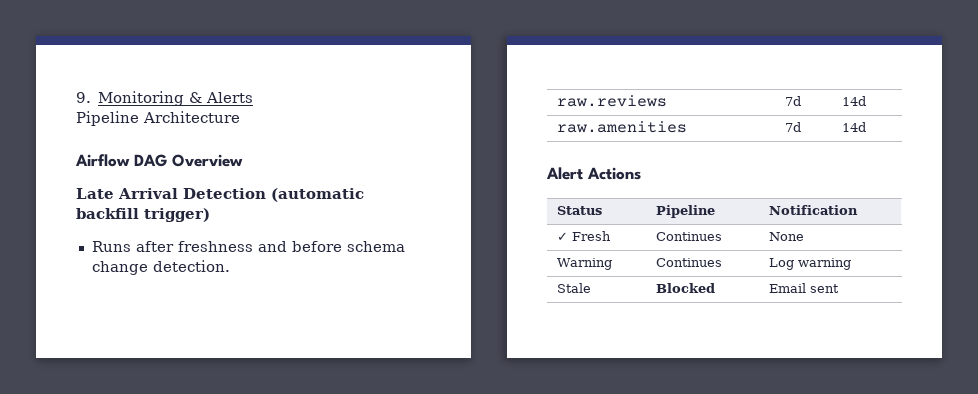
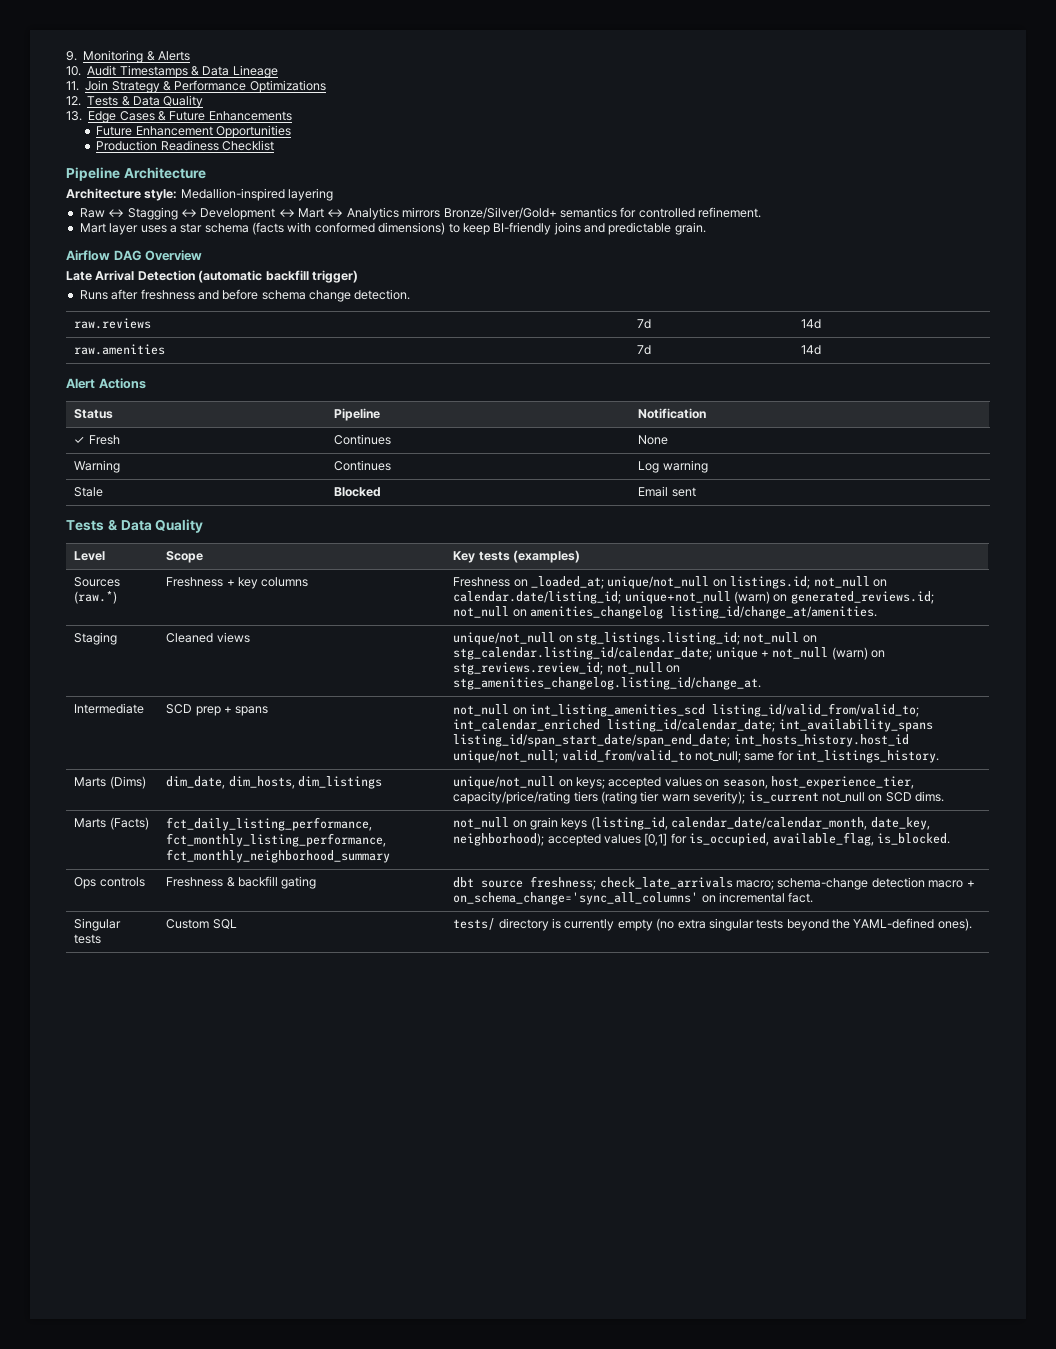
+ 10. Audit Timestamps & Data Lineage
+ 11. Join Strategy & Performance Optimizations
+ 12. Tests & Data Quality
+ 13. Edge Cases & Future Enhancements
+ Future Enhancement Opportunities
+ Production Readiness Checklist
  Pipeline Architecture
+ Architecture style: Medallion-inspired layering
+ Raw ↔ Stagging ↔ Development ↔ Mart ↔ Analytics mirrors Bronze/Silver/Gold+ semantics for controlled refinement.
+ Mart layer uses a star schema (facts with conformed dimensions) to keep BI-friendly joins and predictable grain.
  Stale | Blocked | Email sent
+ Tests & Data Quality
+ Level | Scope | Key tests (examples)
+ Sources (raw.*) | Freshness + key columns | Freshness on _loaded_at; unique/not_null on listings.id; not_null on calendar.date/listing_id; unique+not_null (warn) on generated_reviews.id; not_null on amenities_changelog listing_id/change_at/amenities.
+ Staging | Cleaned views | unique/not_null on stg_listings.listing_id; not_null on stg_calendar.listing_id/calendar_date; unique + not_null (warn) on stg_reviews.review_id; not_null on stg_amenities_changelog.listing_id/change_at.
+ Intermediate | SCD prep + spans | not_null on int_listing_amenities_scd listing_id/valid_from/valid_to; int_calendar_enriched listing_id/calendar_date; int_availability_spans listing_id/span_start_date/span_end_date; int_hosts_history.host_id unique/not_null; valid_from/valid_to not_null; same for int_listings_history.
+ Marts (Dims) | dim_date, dim_hosts, dim_listings | unique/not_null on keys; accepted values on season, host_experience_tier, capacity/price/rating tiers (rating tier warn severity); is_current not_null on SCD dims.
+ Marts (Facts) | fct_daily_listing_performance, fct_monthly_listing_performance, fct_monthly_neighborhood_summary | not_null on grain keys (listing_id, calendar_date/calendar_month, date_key, neighborhood); accepted values [0,1] for is_occupied, available_flag, is_blocked.
+ Ops controls | Freshness & backfill gating | dbt source freshness; check_late_arrivals macro; schema-change detection macro + on_schema_change='sync_all_columns' on incremental fact.
+ Singular tests | Custom SQL | tests/ directory is currently empty (no extra singular tests beyond the YAML-defined ones).

